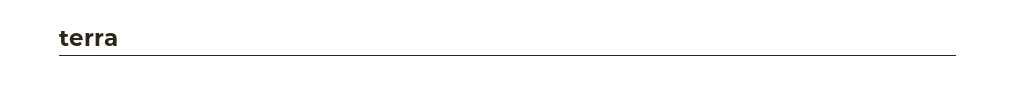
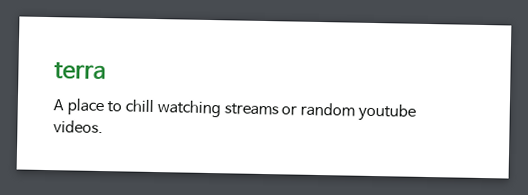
+ A place to chill watching streams or random youtube videos.

